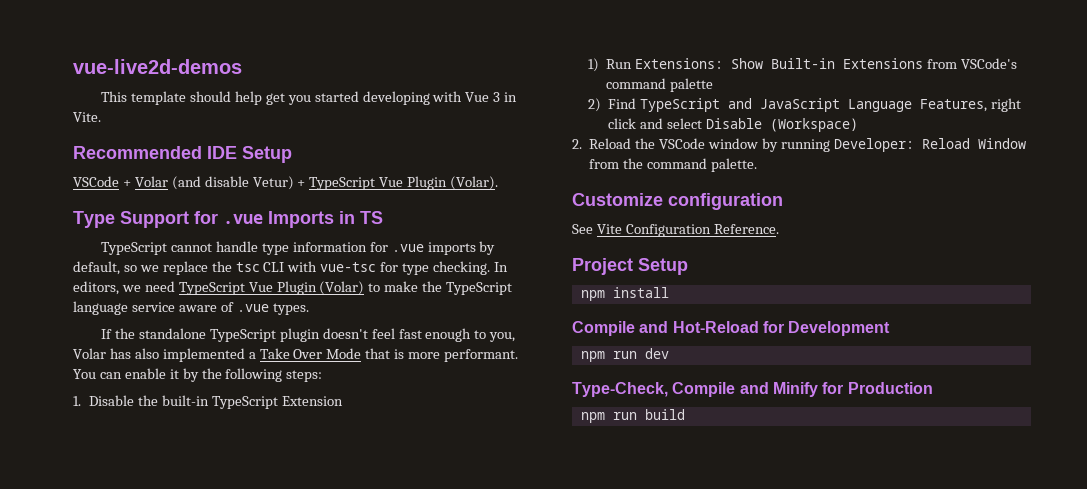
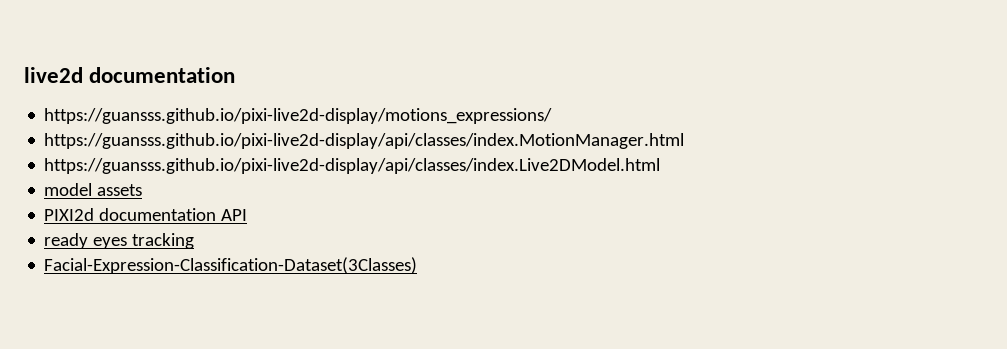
- vue-live2d-demos
- This template should help get you started developing with Vue 3 in Vite.
- Recommended IDE Setup
- VSCode + Volar (and disable Vetur) + TypeScript Vue Plugin (Volar).
- Type Support for .vue Imports in TS
- TypeScript cannot handle type information for .vue imports by default, so we replace the tsc CLI with vue-tsc for type checking. In editors, we need TypeScript Vue Plugin (Volar) to make the TypeScript language service aware of .vue types.
- If the standalone TypeScript plugin doesn't feel fast enough to you, Volar has also implemented a Take Over Mode that is more performant. You can enable it by the following steps:
- 1. Disable the built-in TypeScript Extension
- 1) Run Extensions: Show Built-in Extensions from VSCode's command palette
- 2) Find TypeScript and JavaScript Language Features, right click and select Disable (Workspace)
- 2. Reload the VSCode window by running Developer: Reload Window from the command palette.
- Customize configuration
- See Vite Configuration Reference.
- Project Setup
- npm install
- Compile and Hot-Reload for Development
- npm run dev
- Type-Check, Compile and Minify for Production
- npm run build
+ live2d documentation
+ https://guansss.github.io/pixi-live2d-display/motions_expressions/
+ https://guansss.github.io/pixi-live2d-display/api/classes/index.MotionManager.html
+ https://guansss.github.io/pixi-live2d-display/api/classes/index.Live2DModel.html
+ model assets
+ PIXI2d documentation API
+ ready eyes tracking
+ Facial-Expression-Classification-Dataset(3Classes)

